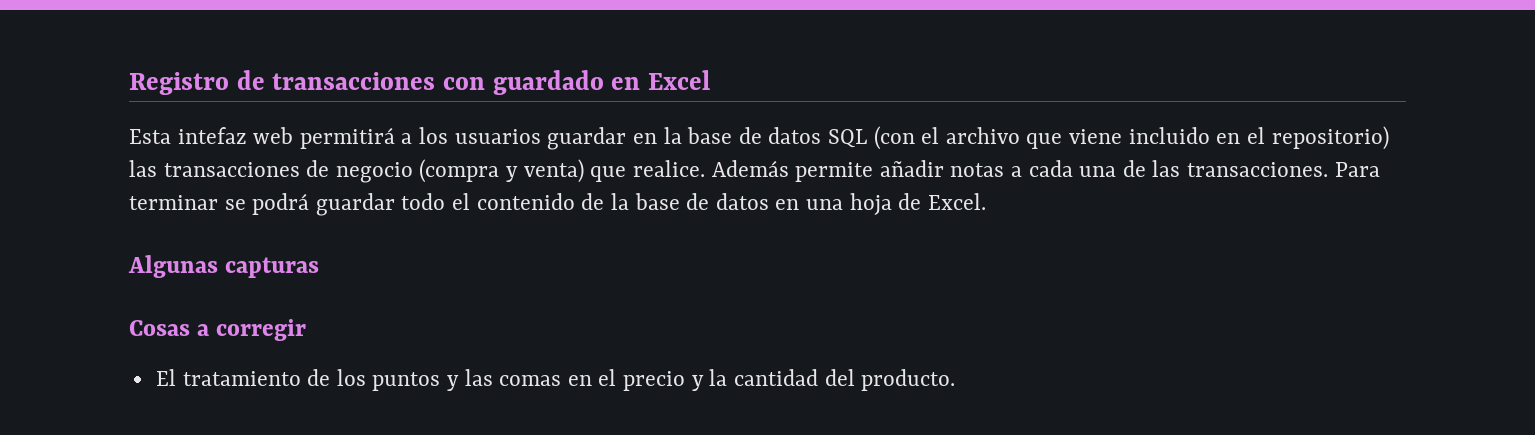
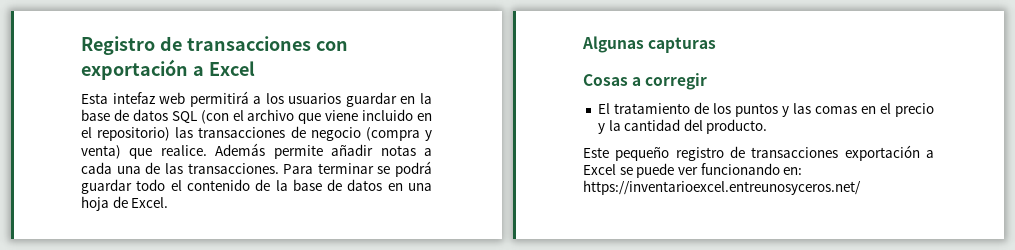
- Registro de transacciones con guardado en Excel
+ Registro de transacciones con exportación a Excel
+ Este pequeño registro de transacciones exportación a Excel se puede ver funcionando en: https://inventarioexcel.entreunosyceros.net/

